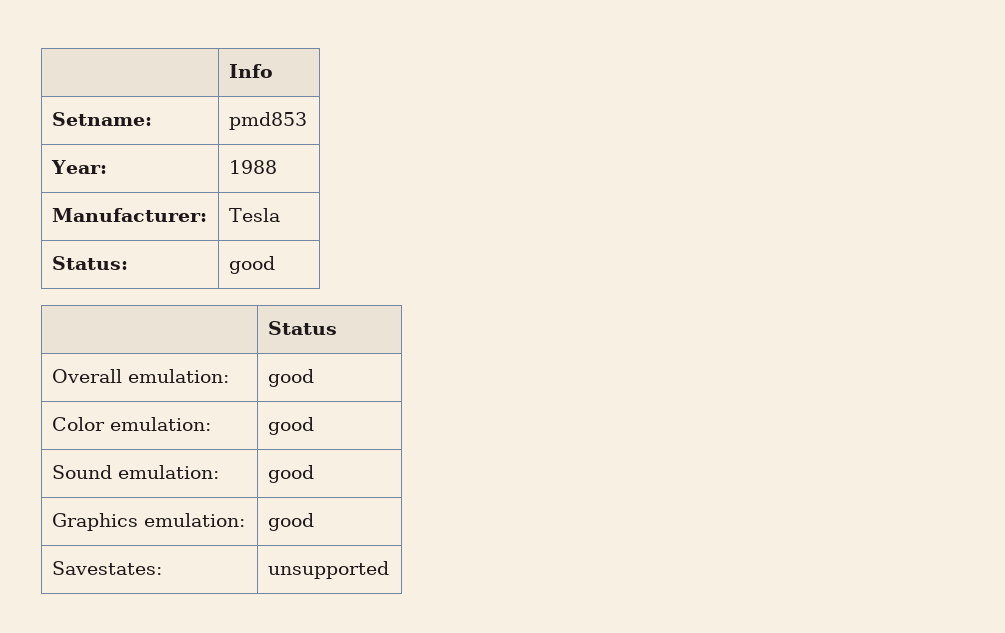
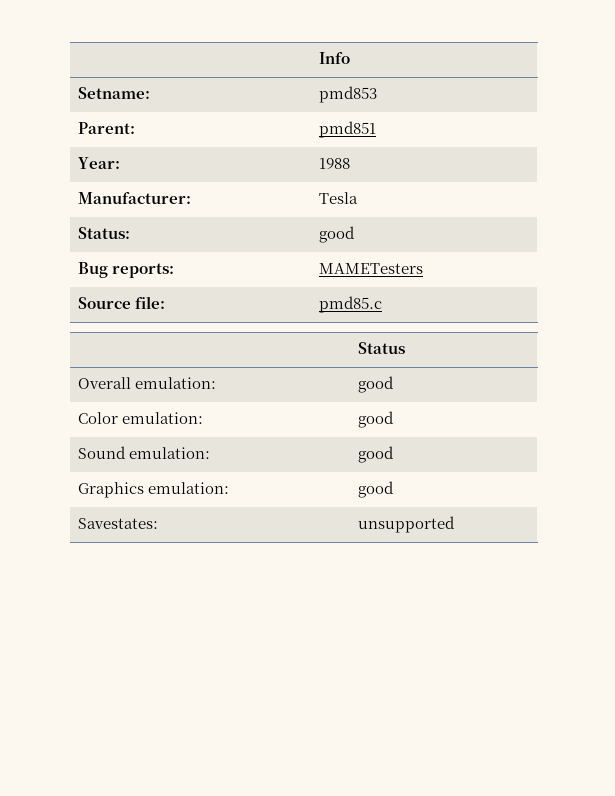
+ Parent: | pmd851
+ Bug reports: | MAMETesters
+ Source file: | pmd85.c

